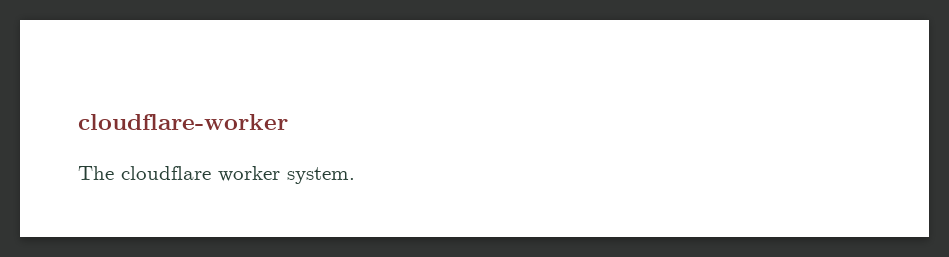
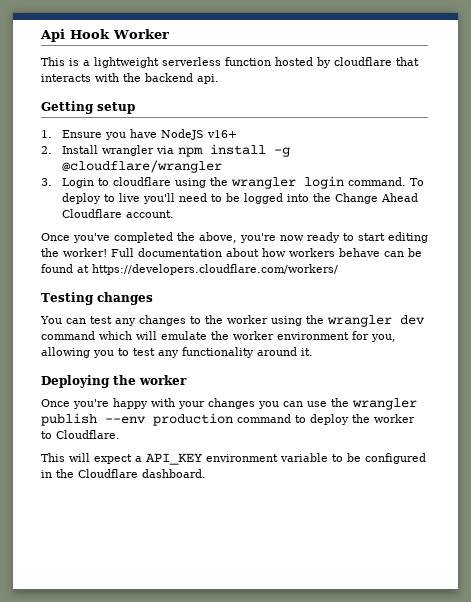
- cloudflare-worker
- The cloudflare worker system.
+ Api Hook Worker
+ This is a lightweight serverless function hosted by cloudflare that interacts with the backend api.
+ Getting setup
+ 1. Ensure you have NodeJS v16+
+ 2. Install wrangler via npm install -g @cloudflare/wrangler
+ 3. Login to cloudflare using the wrangler login command. To deploy to live you'll need to be logged into the Change Ahead Cloudflare account.
+ Once you've completed the above, you're now ready to start editing the worker! Full documentation about how workers behave can be found at https://developers.cloudflare.com/workers/
+ Testing changes
+ You can test any changes to the worker using the wrangler dev command which will emulate the worker environment for you, allowing you to test any functionality around it.
+ Deploying the worker
+ Once you're happy with your changes you can use the wrangler publish --env production command to deploy the worker to Cloudflare.
+ This will expect a API_KEY environment variable to be configured in the Cloudflare dashboard.

